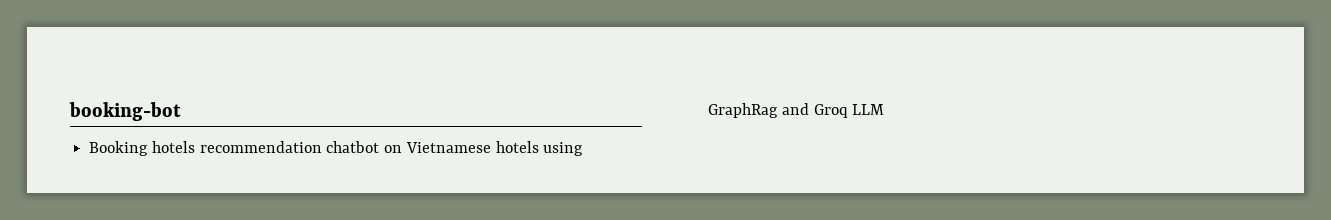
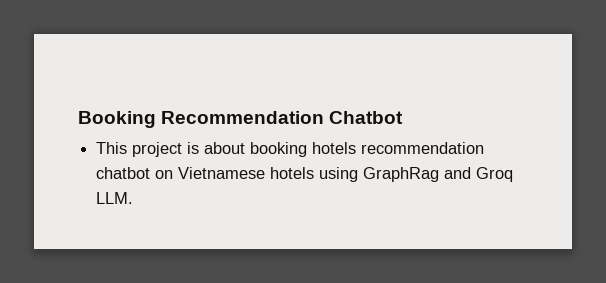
- booking-bot
- Booking hotels recommendation chatbot on Vietnamese hotels using GraphRag and Groq LLM
+ Booking Recommendation Chatbot
+ This project is about booking hotels recommendation chatbot on Vietnamese hotels using GraphRag and Groq LLM.

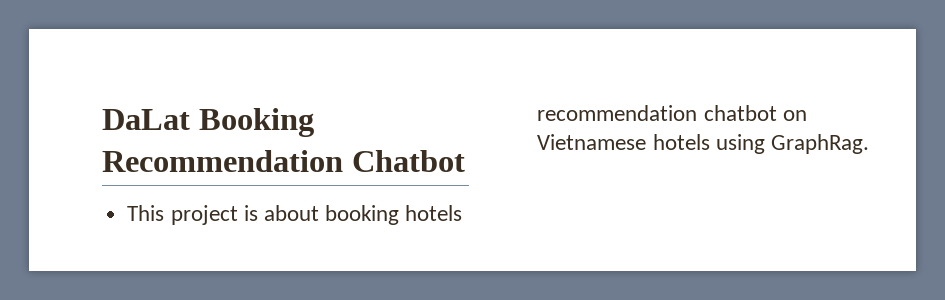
- Booking Recommendation Chatbot
+ DaLat Booking Recommendation Chatbot
- This project is about booking hotels recommendation chatbot on Vietnamese hotels using GraphRag and Groq LLM.
+ This project is about booking hotels recommendation chatbot on Vietnamese hotels using GraphRag.

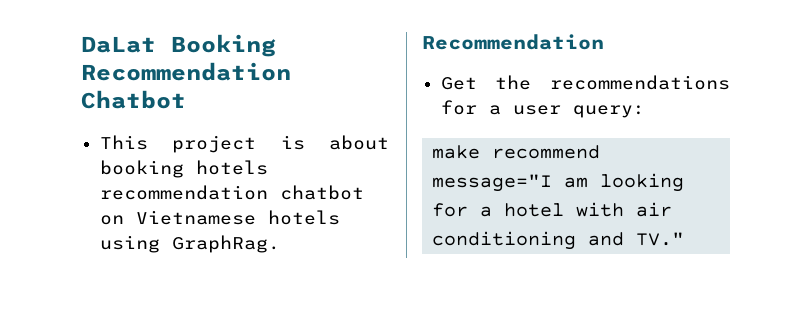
  This project is about booking hotels recommendation chatbot on Vietnamese hotels using GraphRag.
+ Recommendation
+ Get the recommendations for a user query:
+ make recommend message="I am looking for a hotel with air conditioning and TV."

